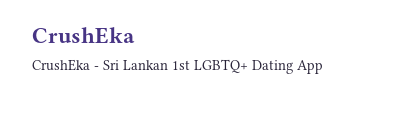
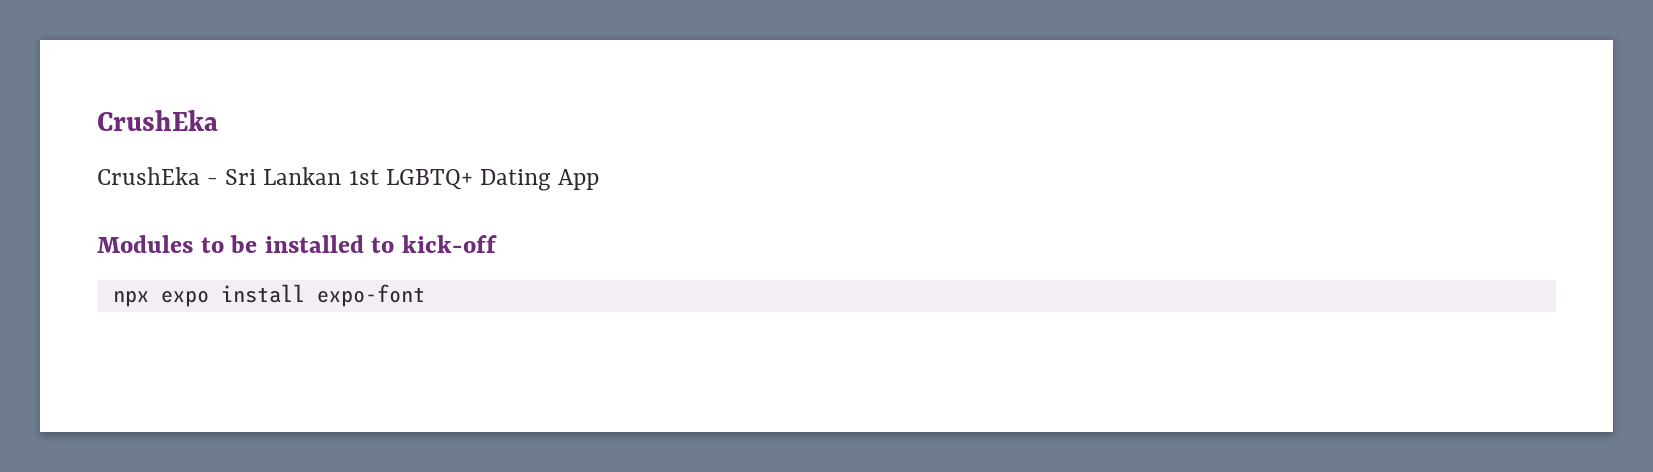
+ Modules to be installed to kick-off
+ npx expo install expo-font

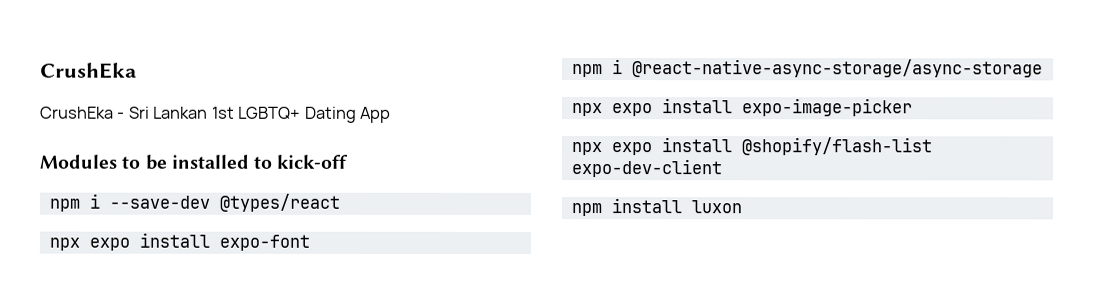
+ npm i --save-dev @types/react
+ npm i @react-native-async-storage/async-storage
+ npx expo install expo-image-picker
+ npx expo install @shopify/flash-list expo-dev-client
+ npm install luxon

